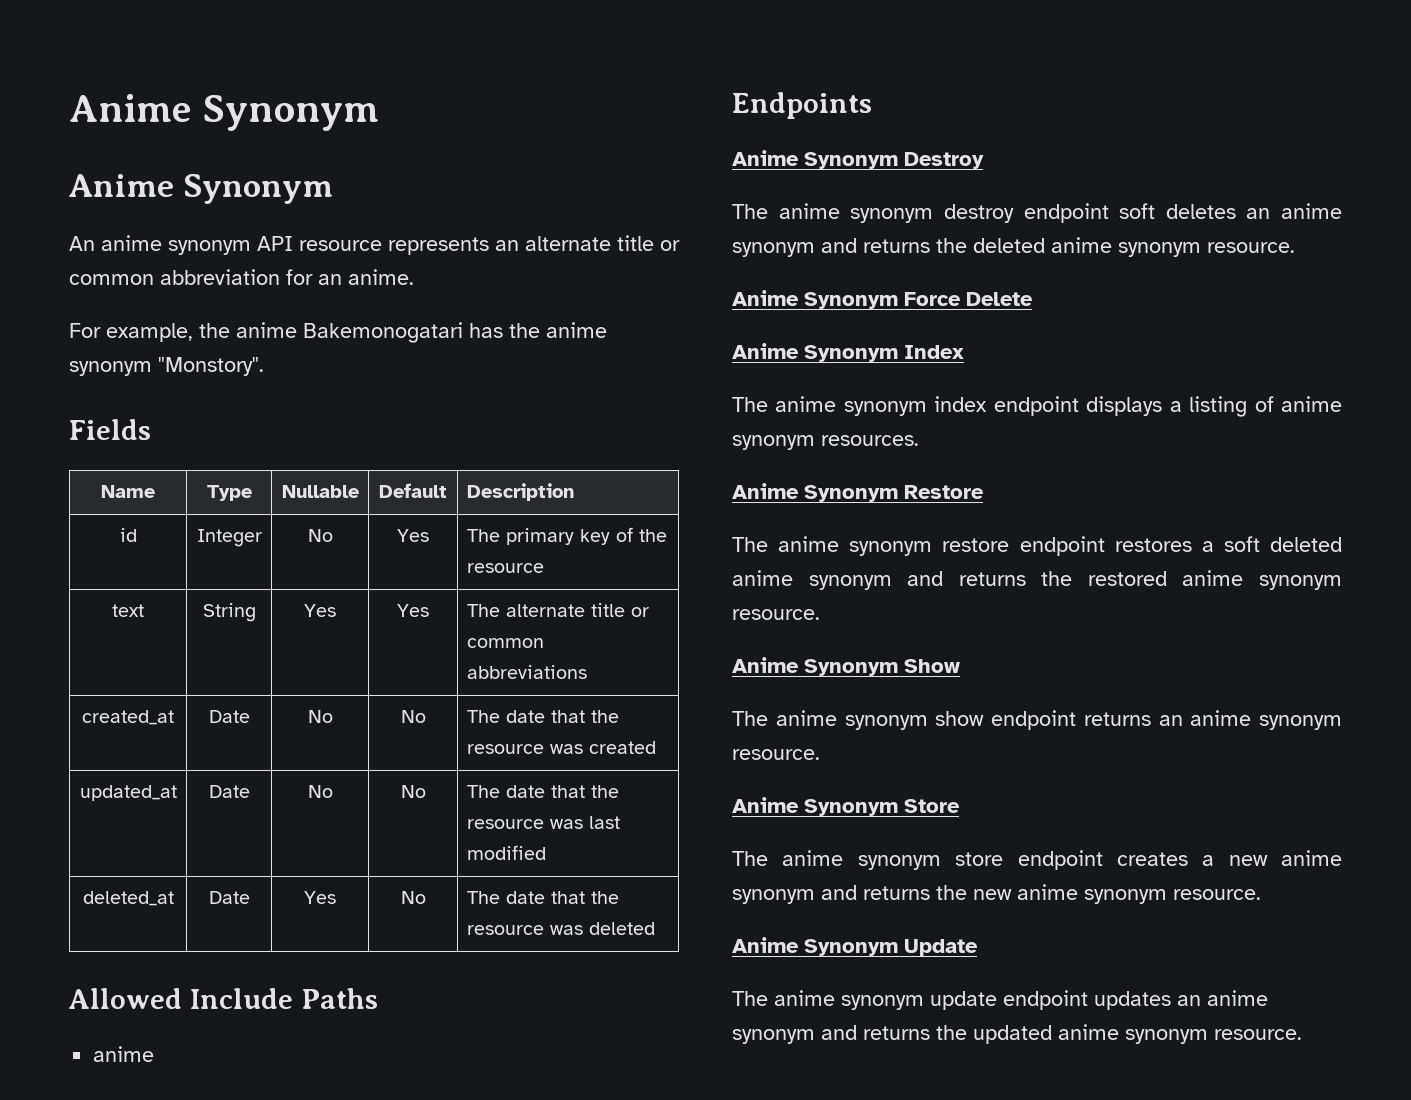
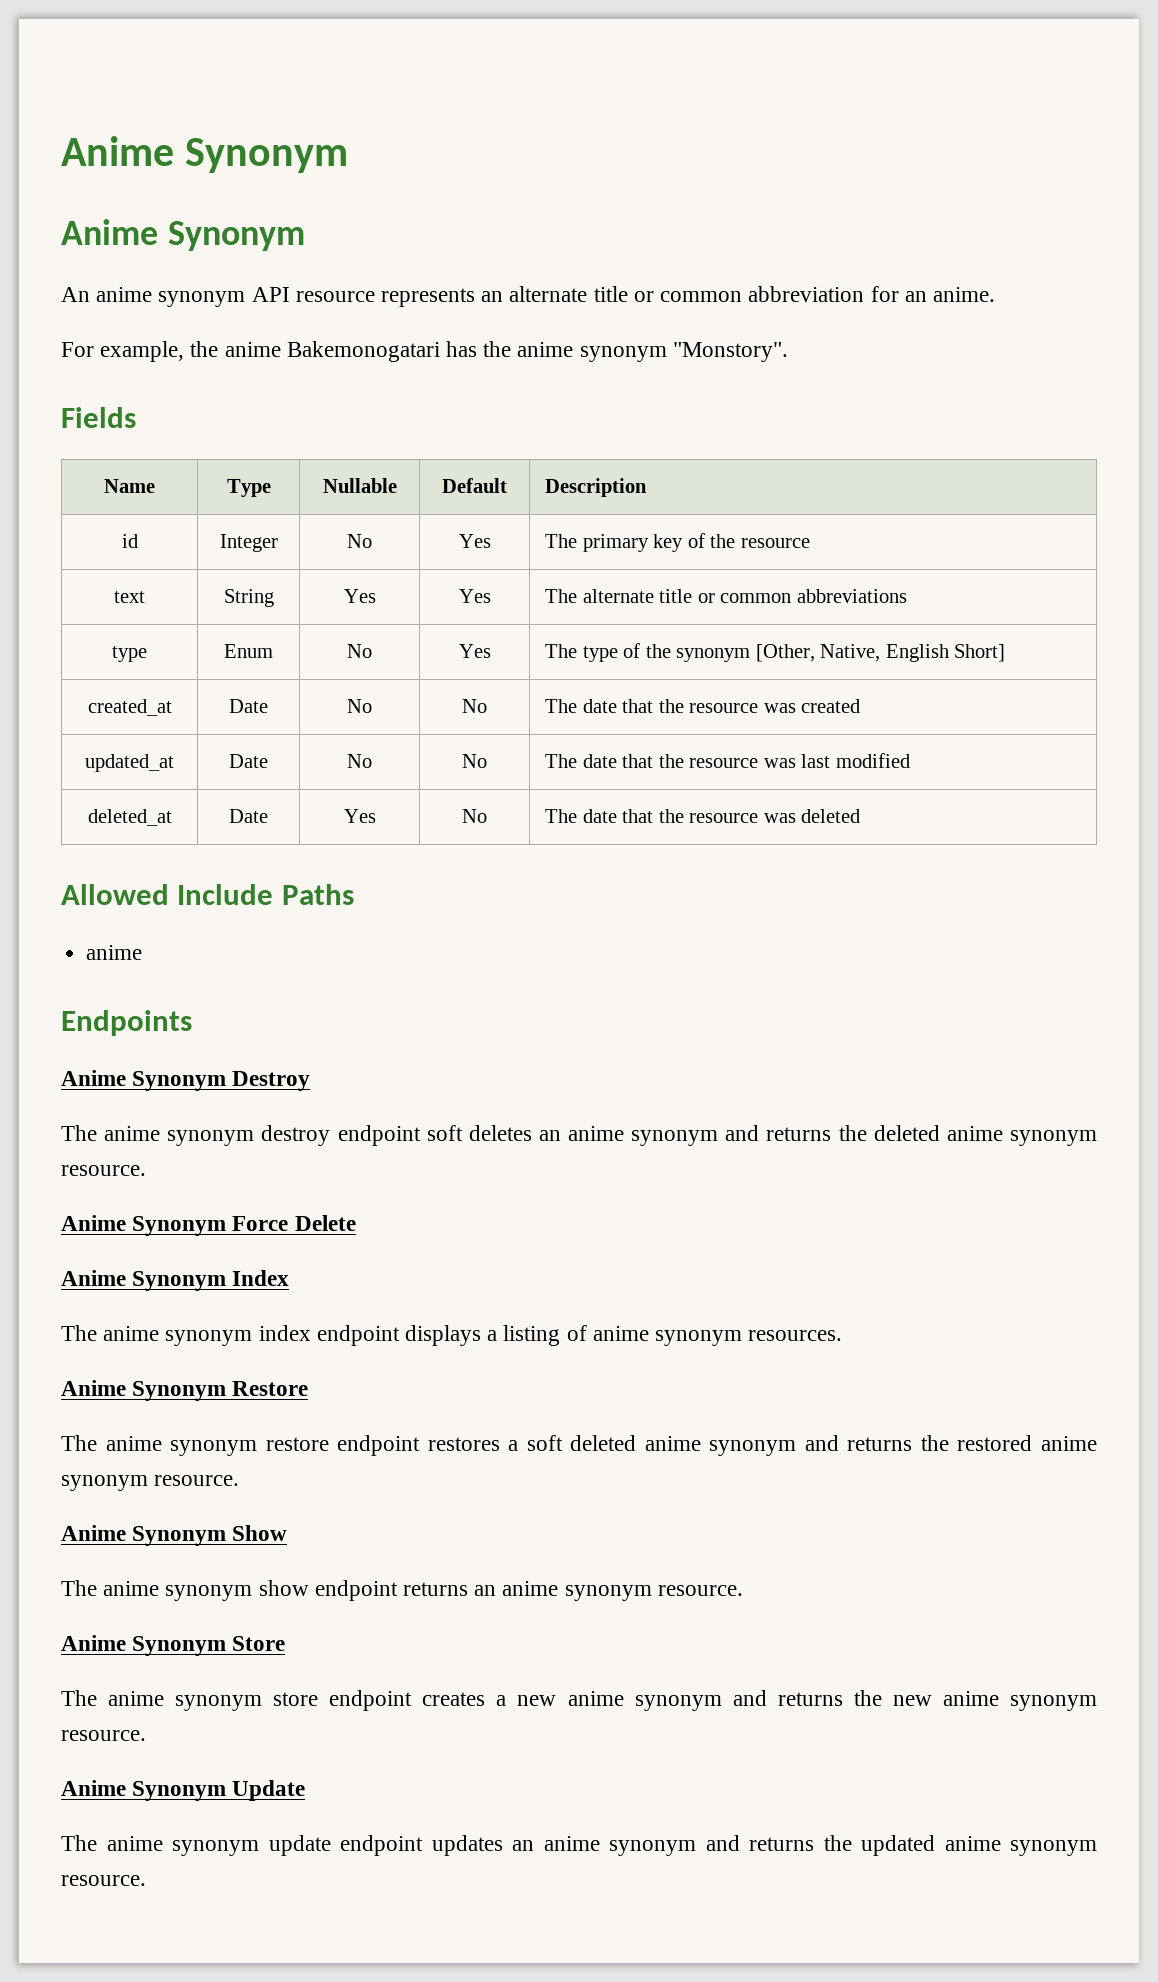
+ type | Enum | No | Yes | The type of the synonym [Other, Native, English Short]

